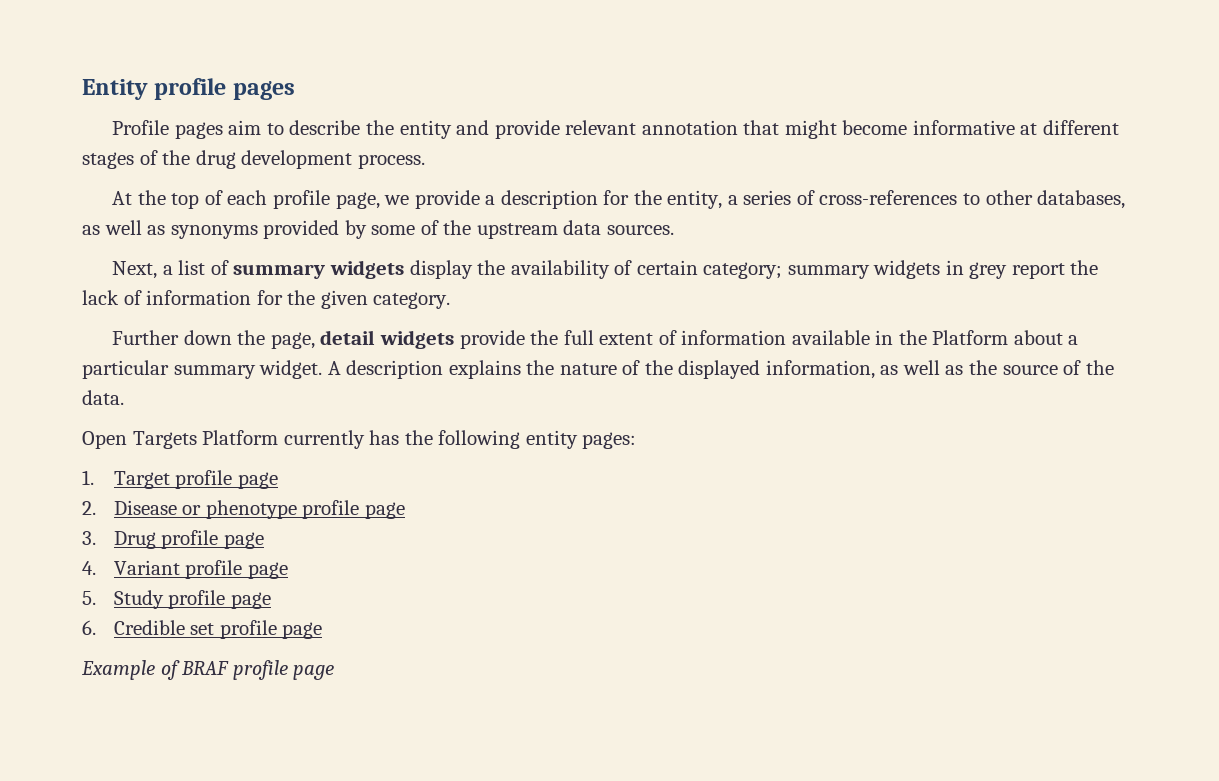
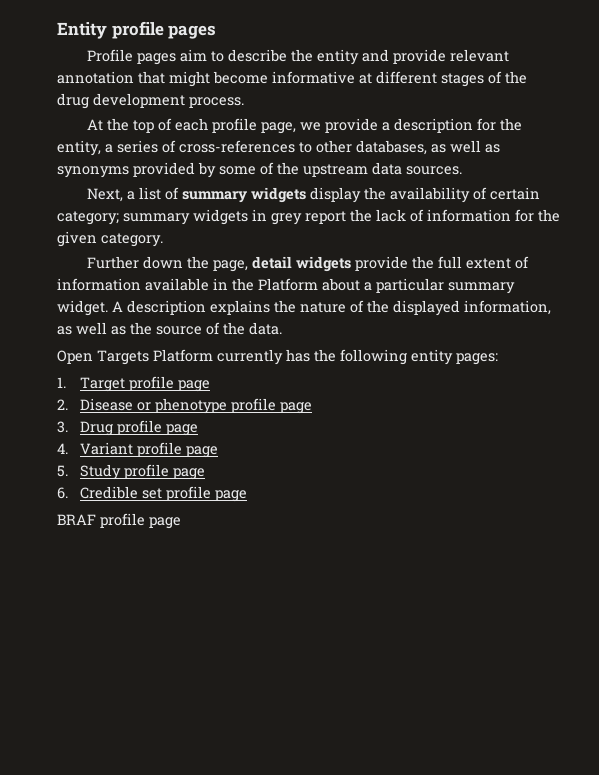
- Example of BRAF profile page
+ BRAF profile page

